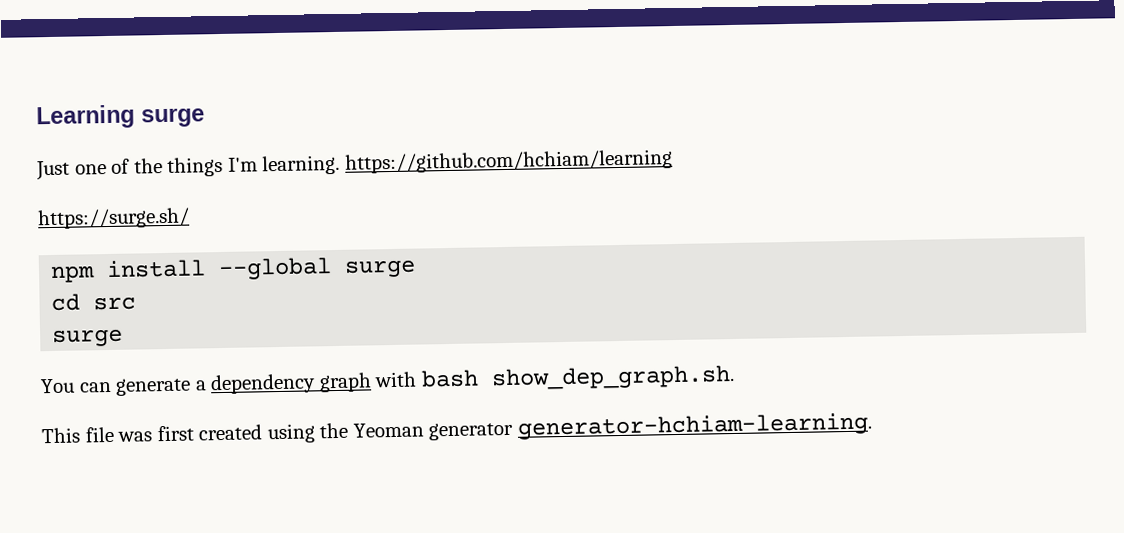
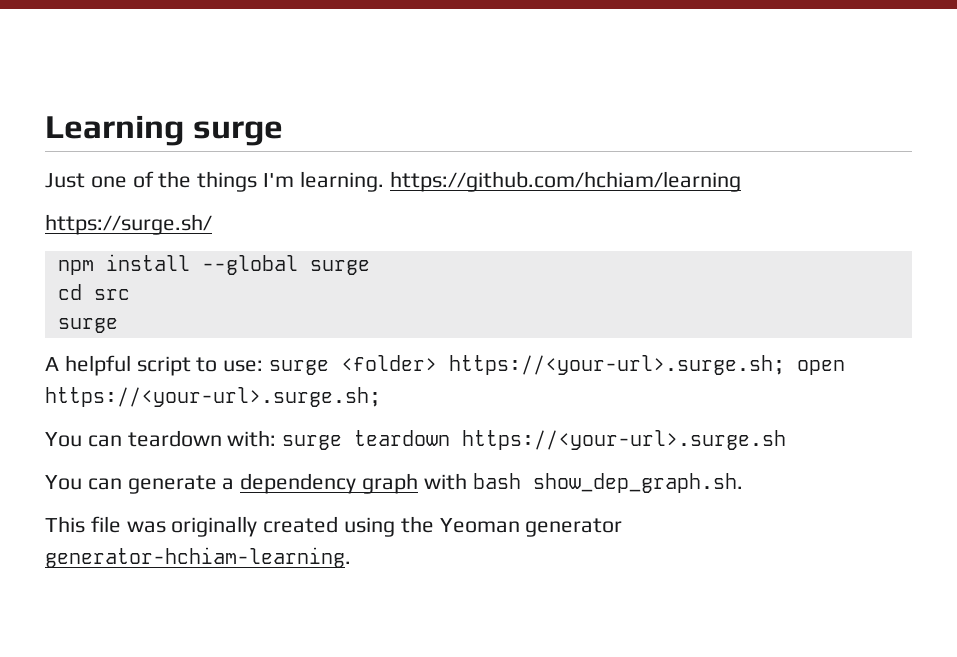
+ A helpful script to use: surge <folder> https://<your-url>.surge.sh; open https://<your-url>.surge.sh;
+ You can teardown with: surge teardown https://<your-url>.surge.sh
- This file was first created using the Yeoman generator generator-hchiam-learning.
+ This file was originally created using the Yeoman generator generator-hchiam-learning.

